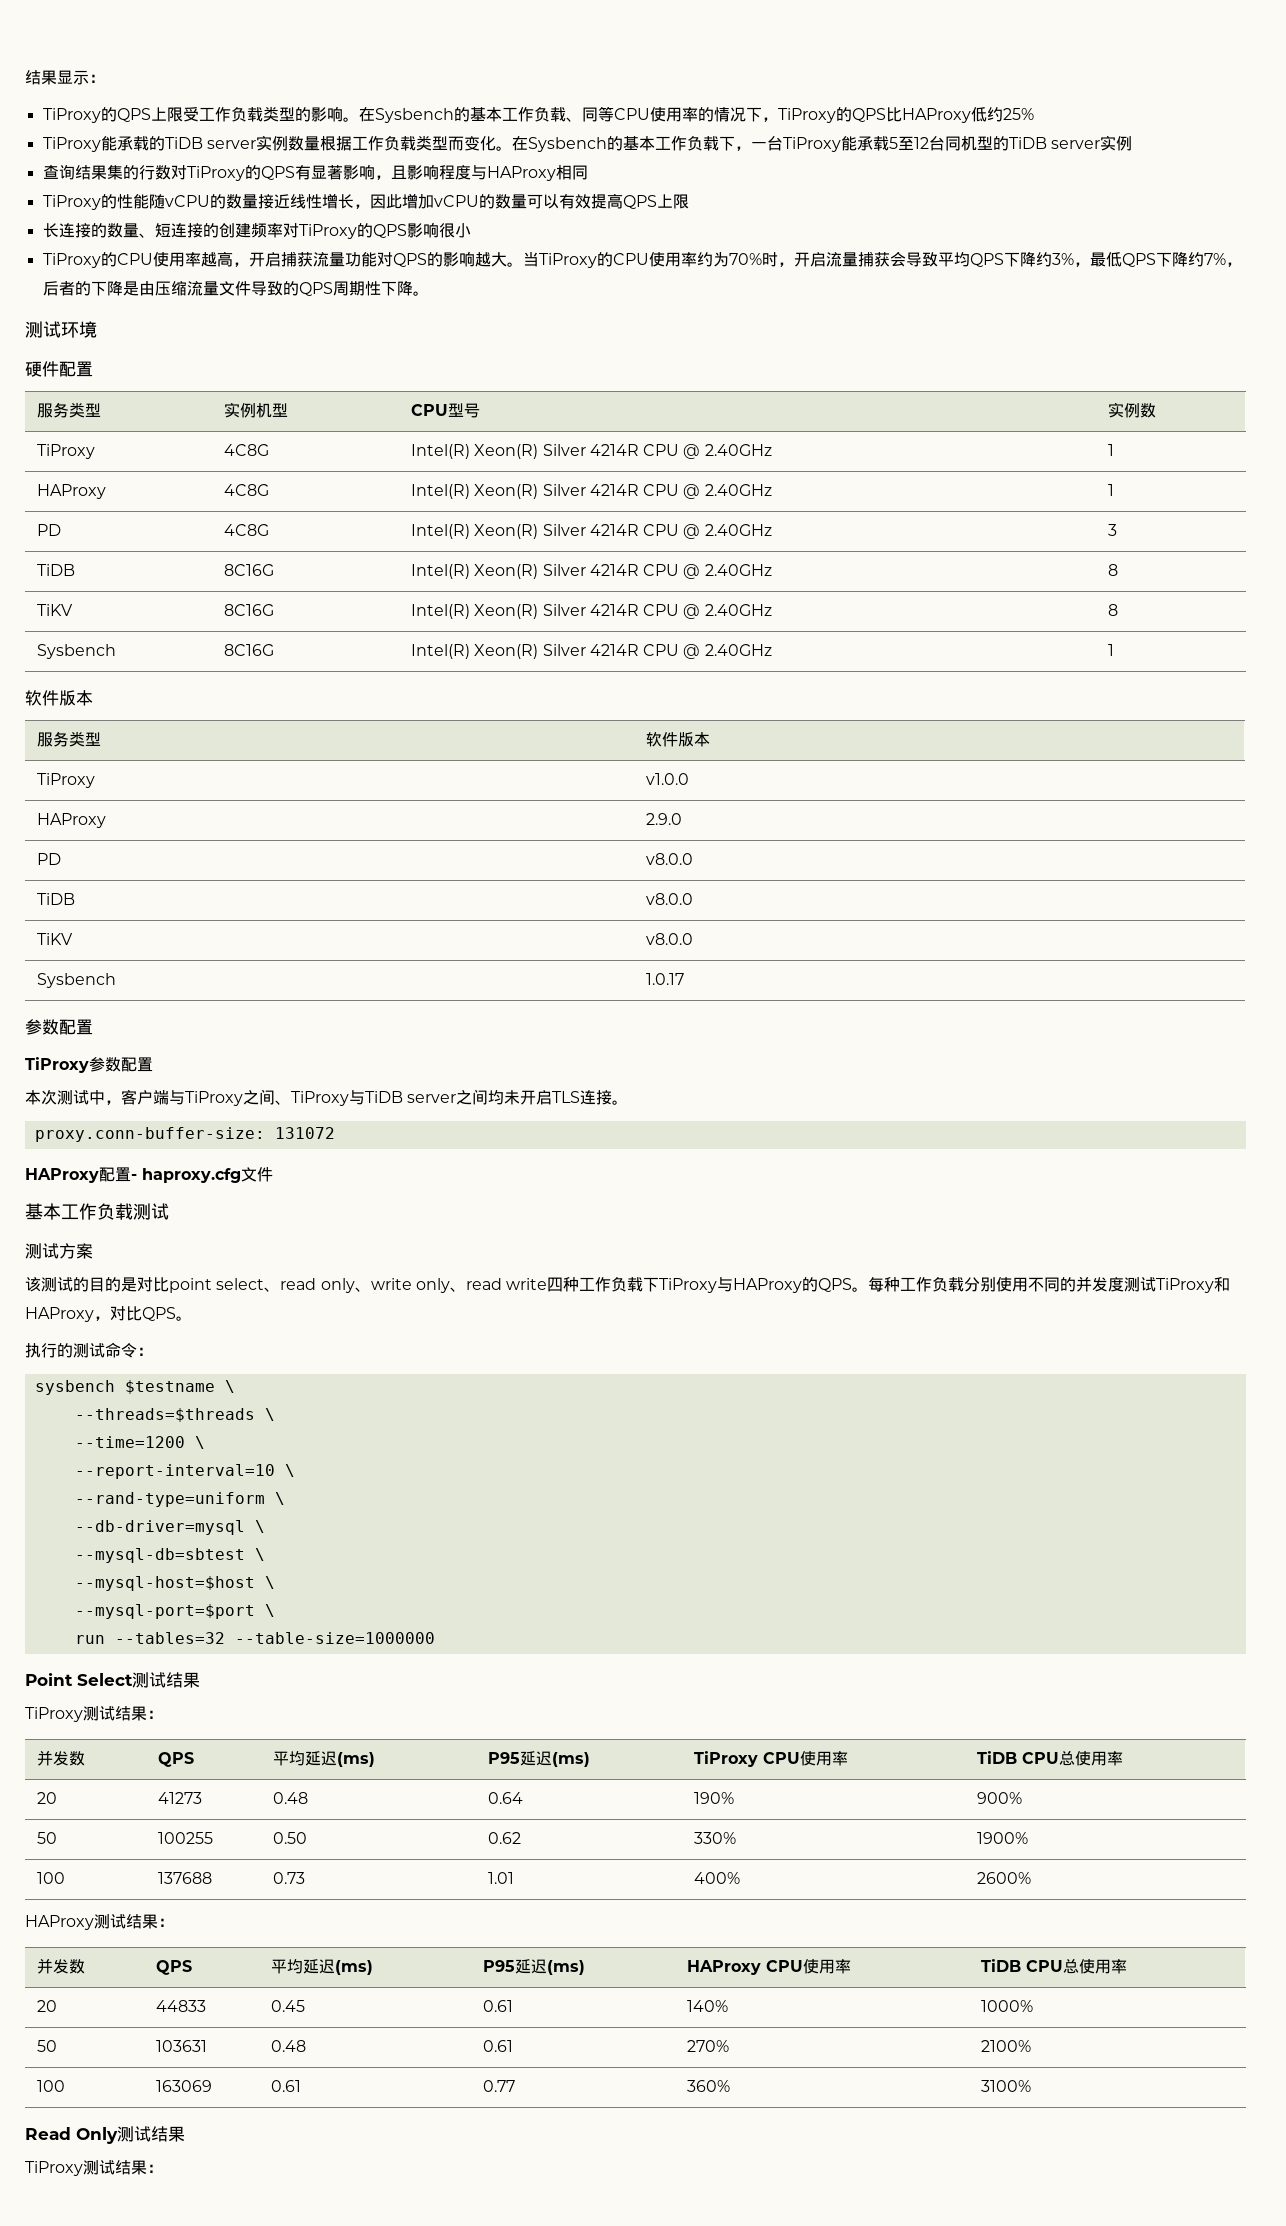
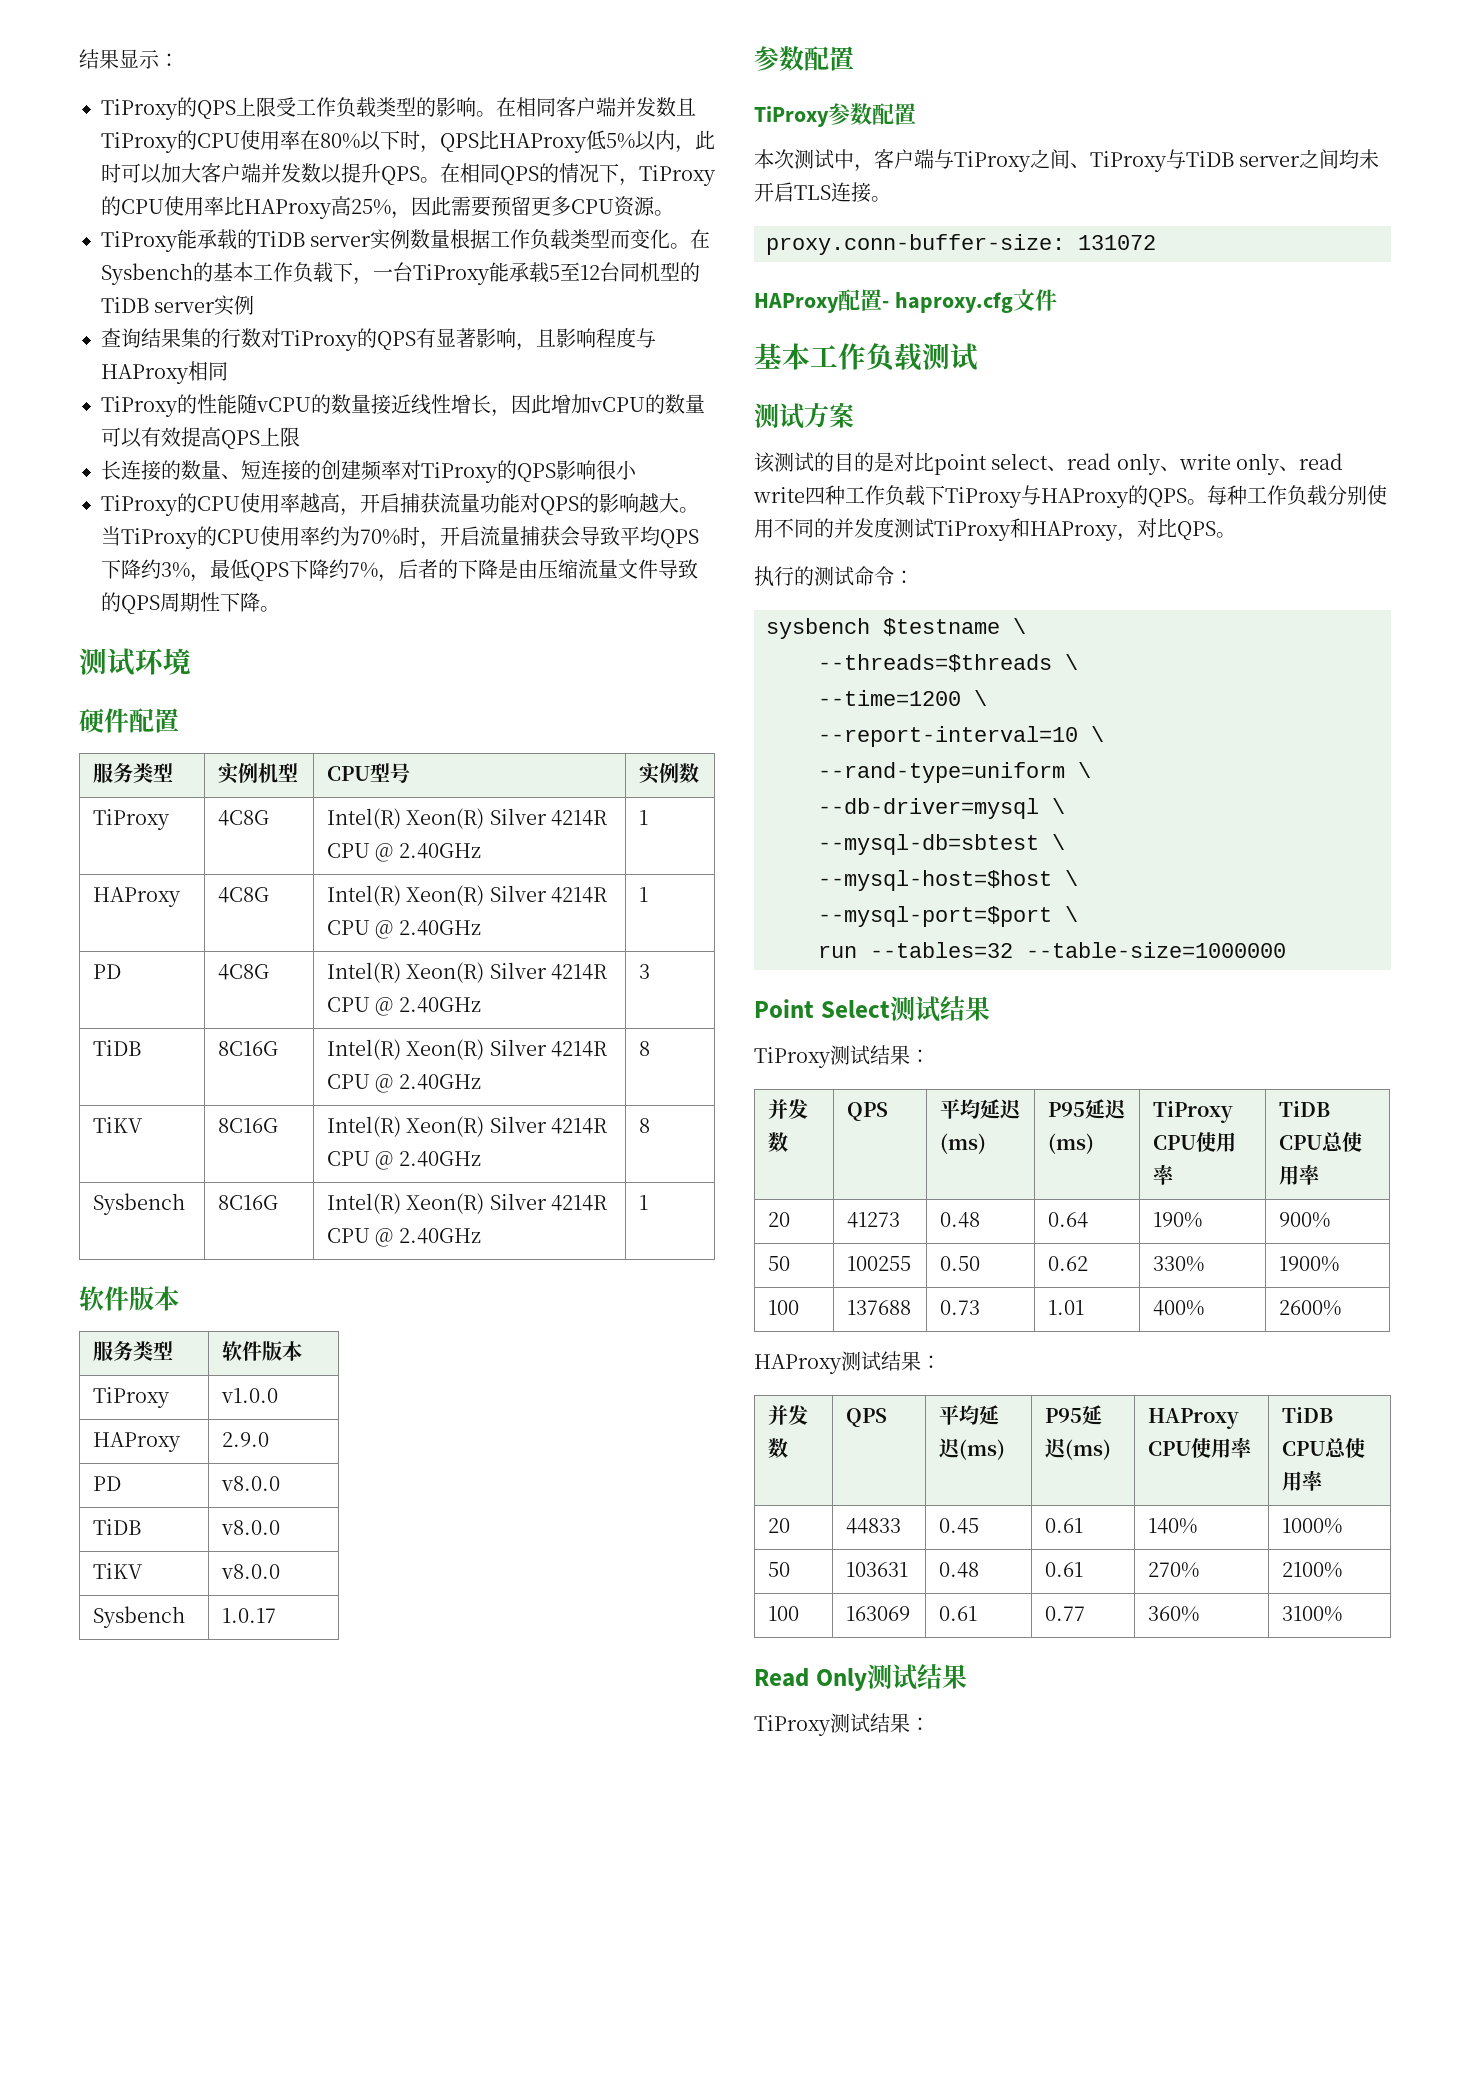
- 在Sysbench的基本工作负载、同等CPU使用率的情况下，TiProxy的QPS比HAProxy低约25%
+ 在相同客户端并发数且TiProxy的CPU使用率在80%以下时，QPS比HAProxy低5%以内，此时可以加大客户端并发数以提升QPS。在相同QPS的情况下，TiProxy的CPU使用率比HAProxy高25%，因此需要预留更多CPU资源。

